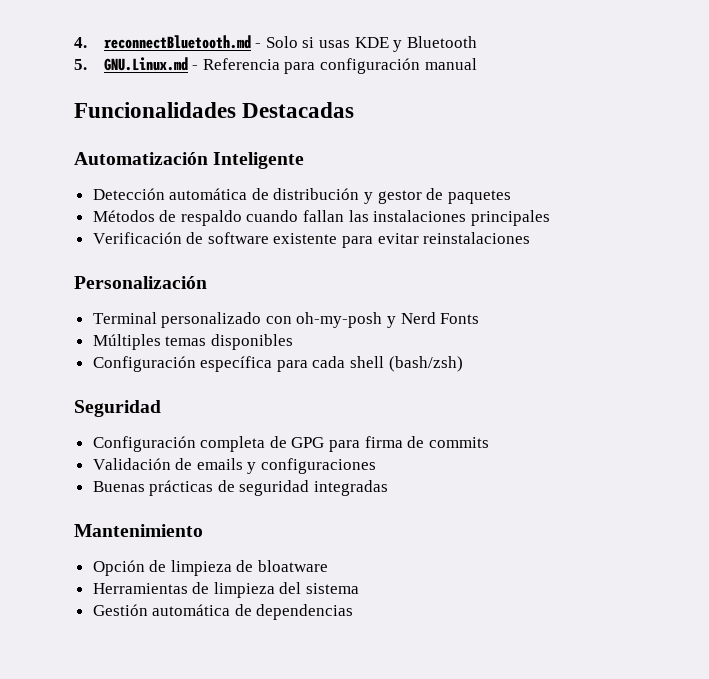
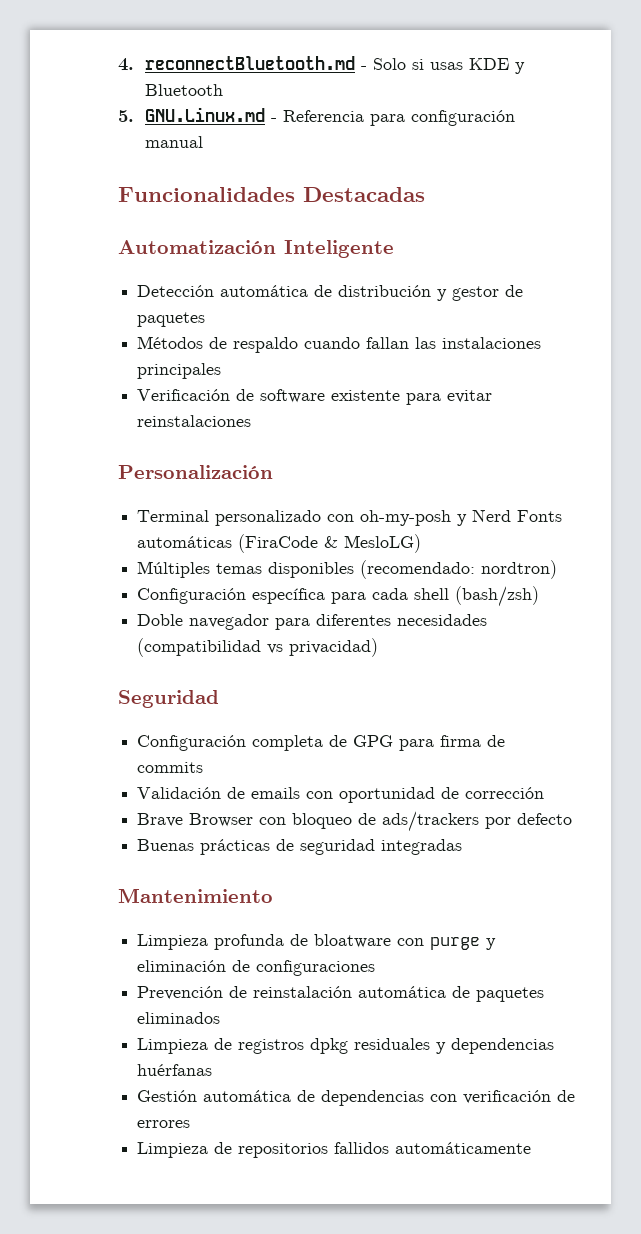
- Terminal personalizado con oh-my-posh y Nerd Fonts
+ Terminal personalizado con oh-my-posh y Nerd Fonts automáticas (FiraCode & MesloLG)
- Múltiples temas disponibles
+ Múltiples temas disponibles (recomendado: nordtron)
+ Doble navegador para diferentes necesidades (compatibilidad vs privacidad)
- Validación de emails y configuraciones
+ Validación de emails con oportunidad de corrección
+ Brave Browser con bloqueo de ads/trackers por defecto
- Opción de limpieza de bloatware
- Herramientas de limpieza del sistema
- Gestión automática de dependencias
+ Limpieza profunda de bloatware con purge y eliminación de configuraciones
+ Prevención de reinstalación automática de paquetes eliminados
+ Limpieza de registros dpkg residuales y dependencias huérfanas
+ Gestión automática de dependencias con verificación de errores
+ Limpieza de repositorios fallidos automáticamente

